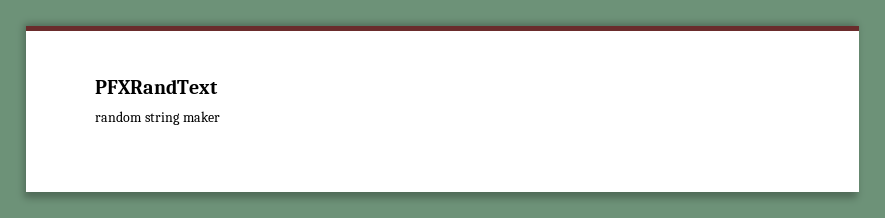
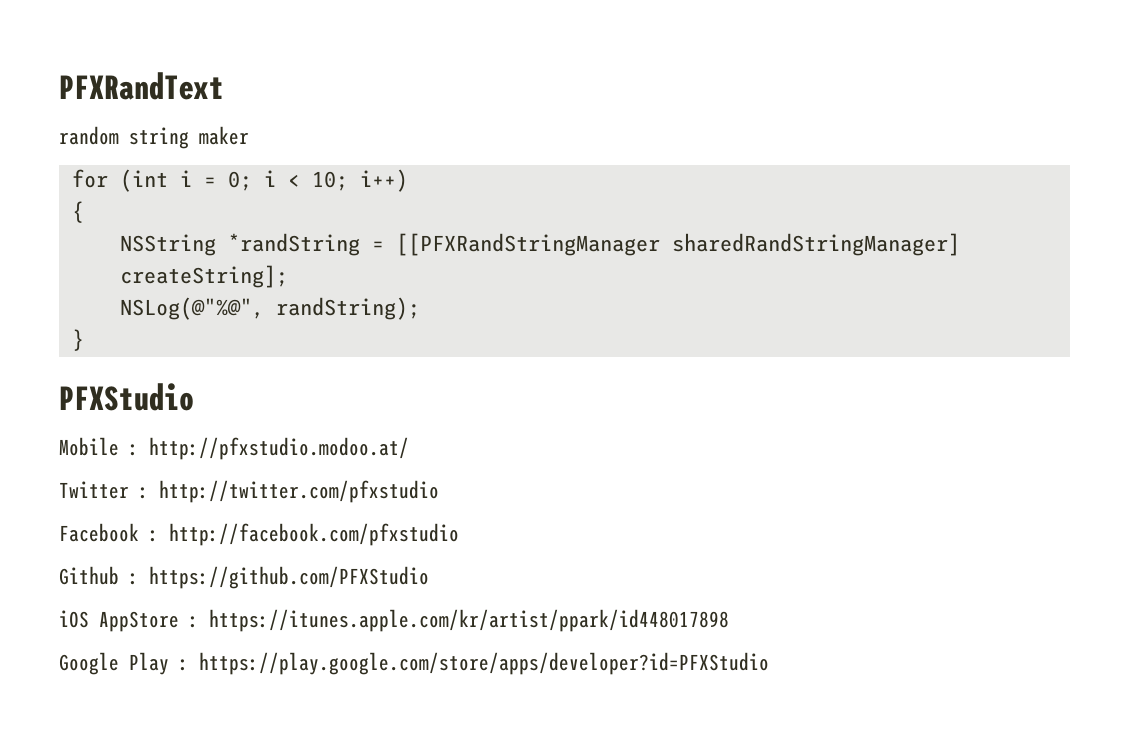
+ for (int i = 0; i < 10; i++)
+ {
+ NSString *randString = [[PFXRandStringManager sharedRandStringManager] createString];
+ NSLog(@"%@", randString);
+ }
+ PFXStudio
+ Mobile : http://pfxstudio.modoo.at/
+ Twitter : http://twitter.com/pfxstudio
+ Facebook : http://facebook.com/pfxstudio
+ Github : https://github.com/PFXStudio
+ iOS AppStore : https://itunes.apple.com/kr/artist/ppark/id448017898
+ Google Play : https://play.google.com/store/apps/developer?id=PFXStudio

